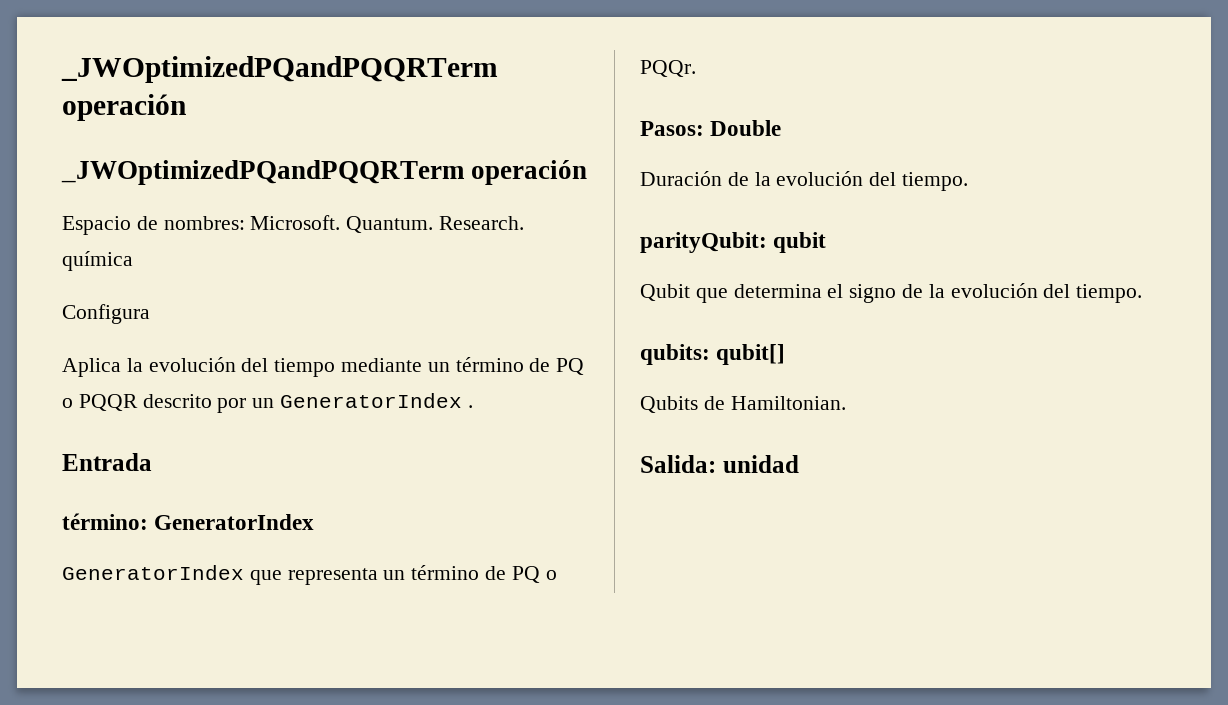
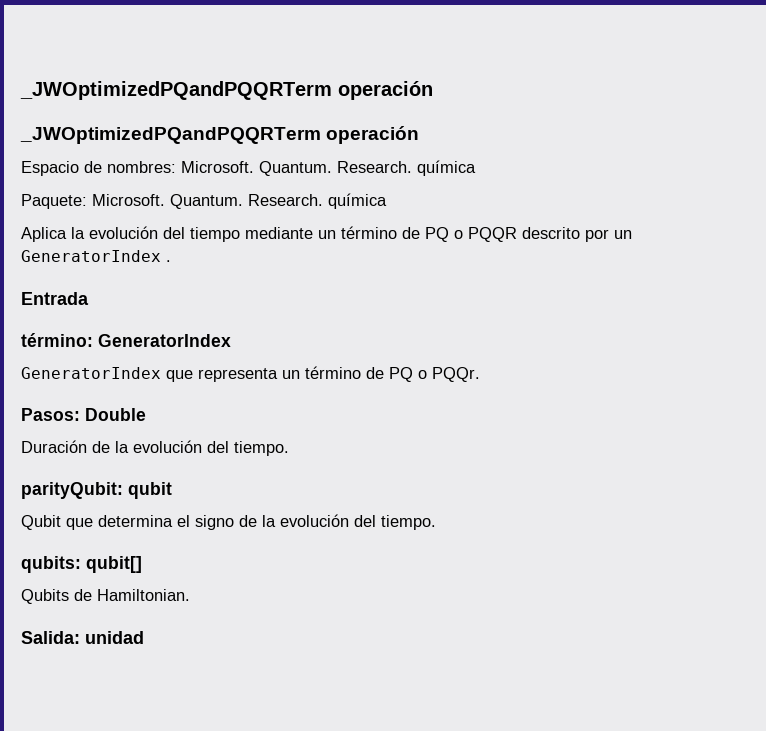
- Configura
+ Paquete: Microsoft. Quantum. Research. química

